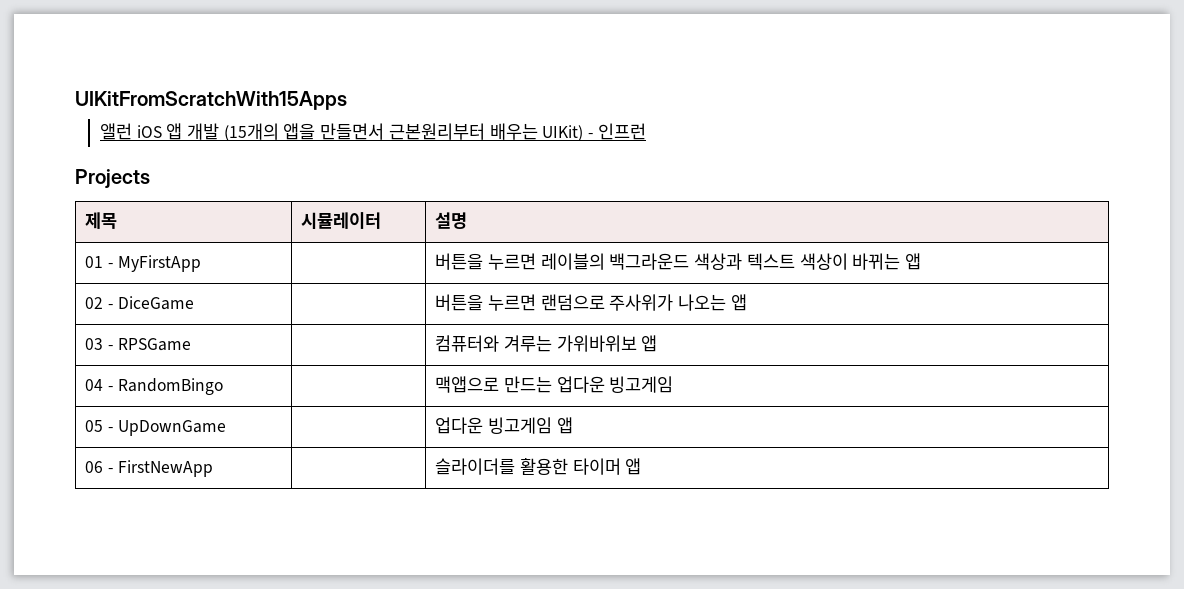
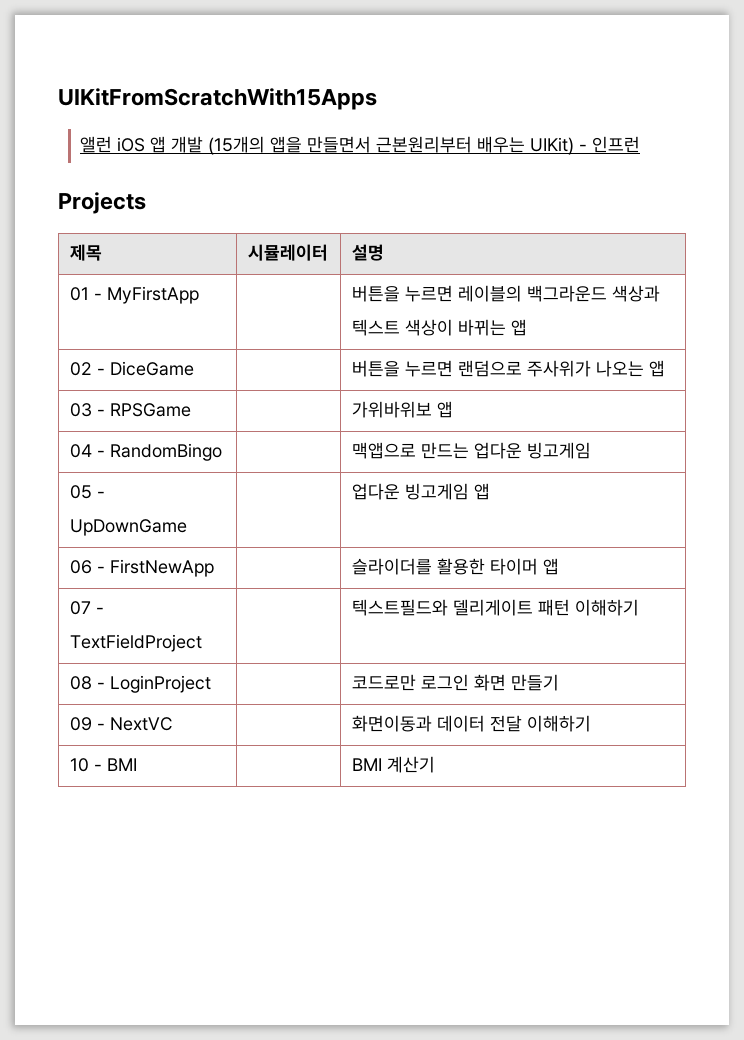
- 03 - RPSGame | | 컴퓨터와 겨루는 가위바위보 앱
+ 03 - RPSGame | | 가위바위보 앱
+ 07 - TextFieldProject | | 텍스트필드와 델리게이트 패턴 이해하기
+ 08 - LoginProject | | 코드로만 로그인 화면 만들기
+ 09 - NextVC | | 화면이동과 데이터 전달 이해하기
+ 10 - BMI | | BMI 계산기

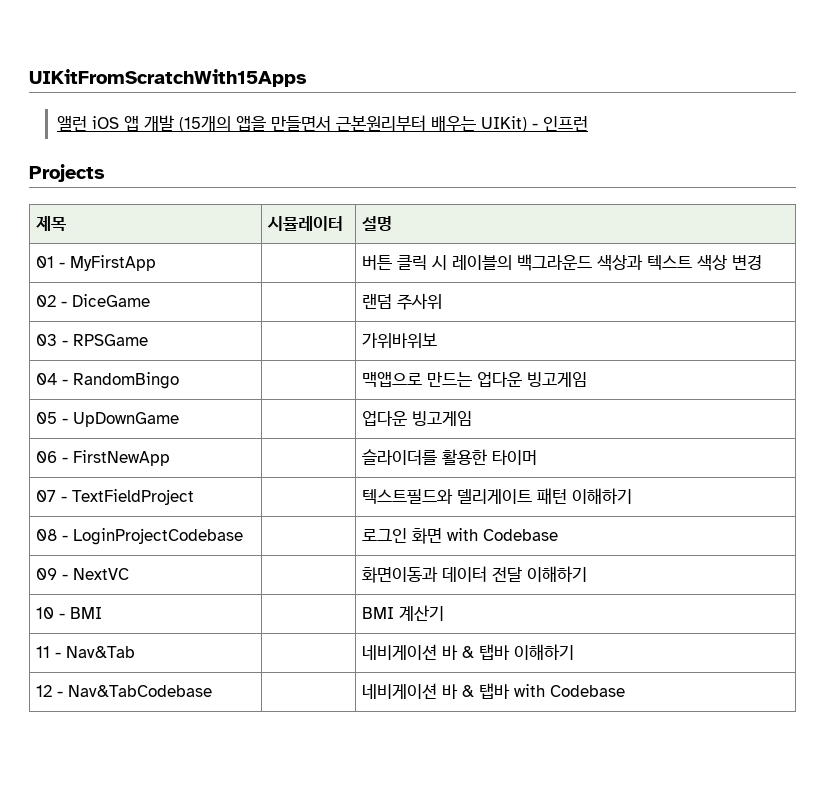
- 01 - MyFirstApp | | 버튼을 누르면 레이블의 백그라운드 색상과 텍스트 색상이 바뀌는 앱
+ 01 - MyFirstApp | | 버튼 클릭 시 레이블의 백그라운드 색상과 텍스트 색상 변경
- 02 - DiceGame | | 버튼을 누르면 랜덤으로 주사위가 나오는 앱
+ 02 - DiceGame | | 랜덤 주사위
- 03 - RPSGame | | 가위바위보 앱
+ 03 - RPSGame | | 가위바위보
- 05 - UpDownGame | | 업다운 빙고게임 앱
+ 05 - UpDownGame | | 업다운 빙고게임
- 06 - FirstNewApp | | 슬라이더를 활용한 타이머 앱
+ 06 - FirstNewApp | | 슬라이더를 활용한 타이머
- 08 - LoginProject | | 코드로만 로그인 화면 만들기
+ 08 - LoginProjectCodebase | | 로그인 화면 with Codebase
+ 11 - Nav&Tab | | 네비게이션 바 & 탭바 이해하기
+ 12 - Nav&TabCodebase | | 네비게이션 바 & 탭바 with Codebase

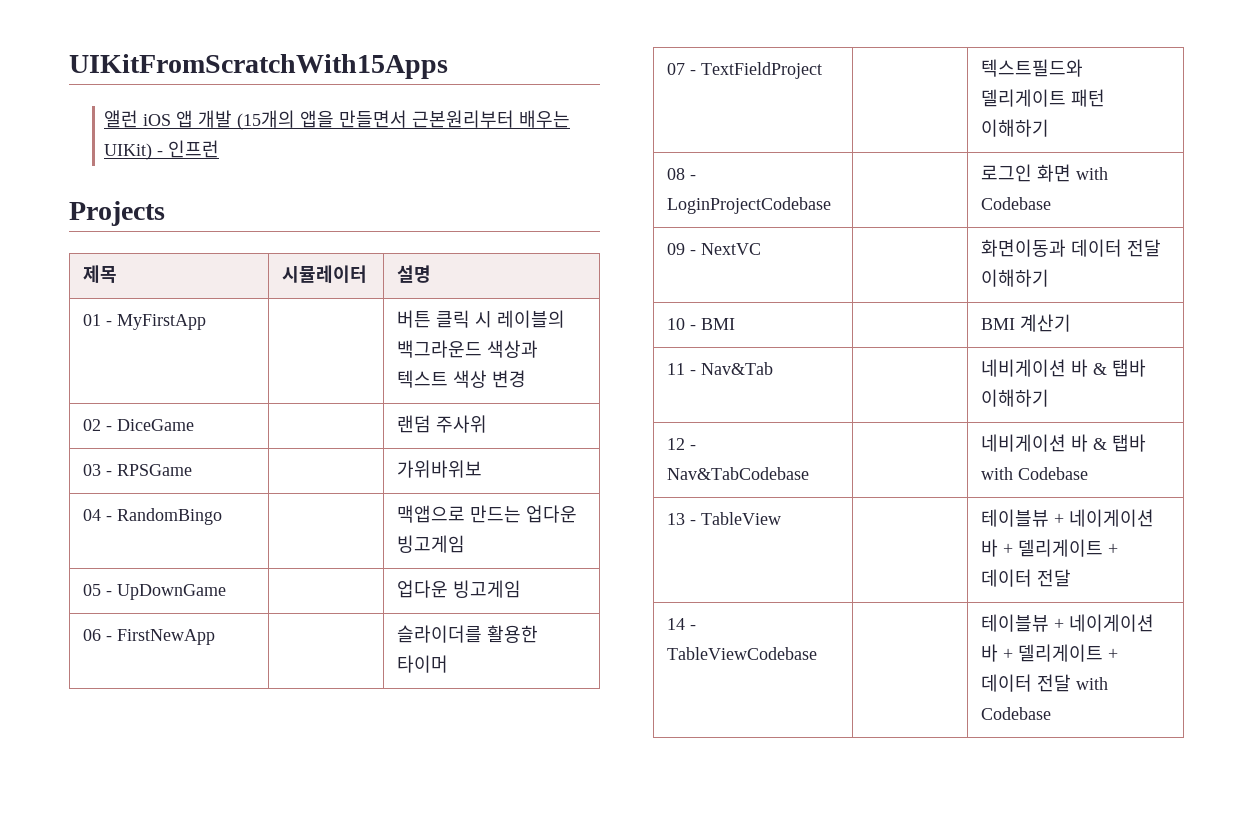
+ 13 - TableView | | 테이블뷰 + 네이게이션 바 + 델리게이트 + 데이터 전달
+ 14 - TableViewCodebase | | 테이블뷰 + 네이게이션 바 + 델리게이트 + 데이터 전달 with Codebase

